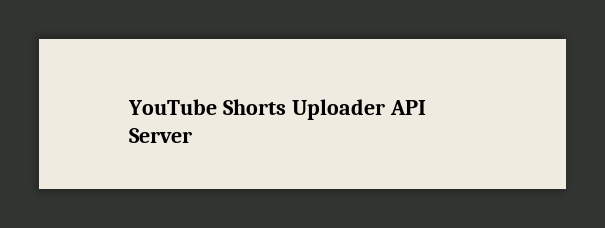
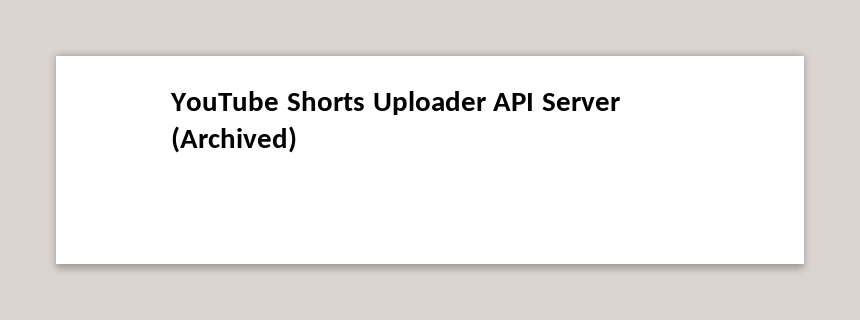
- YouTube Shorts Uploader API Server
+ YouTube Shorts Uploader API Server (Archived)

